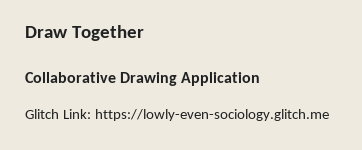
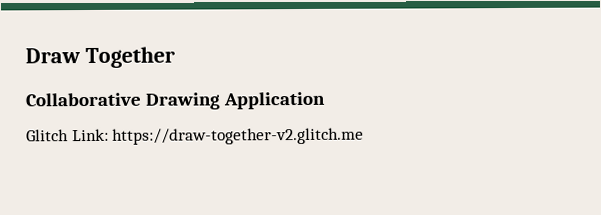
- Glitch Link: https://lowly-even-sociology.glitch.me
+ Glitch Link: https://draw-together-v2.glitch.me

